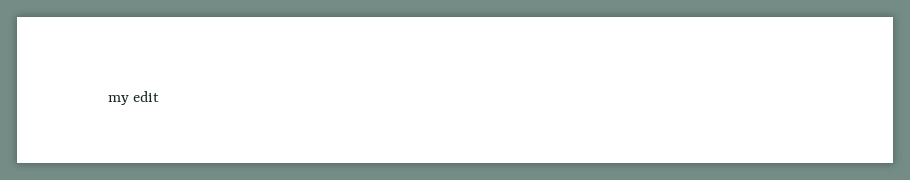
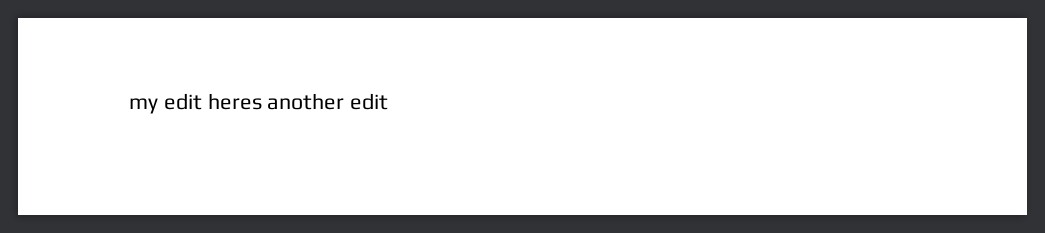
- my edit
+ my edit heres another edit

